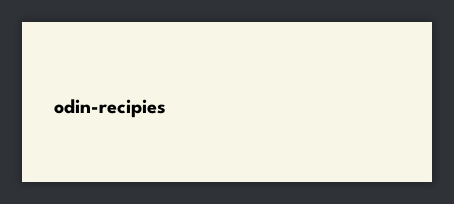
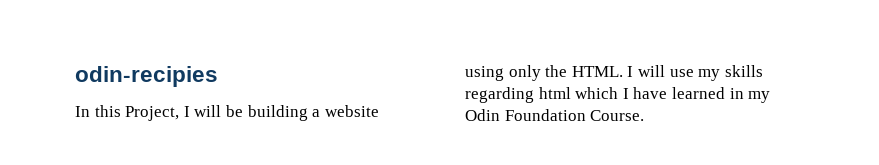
+ In this Project, I will be building a website using only the HTML. I will use my skills regarding html which I have learned in my Odin Foundation Course.

